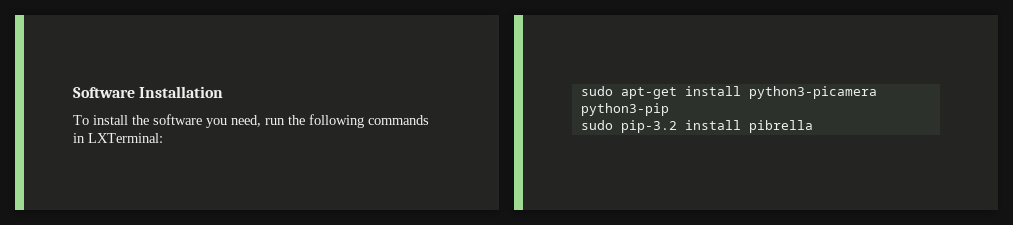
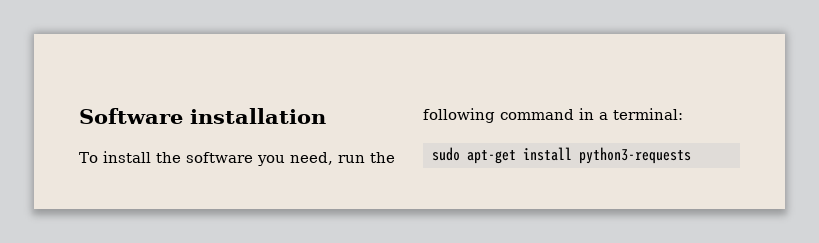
- Software Installation
+ Software installation
- To install the software you need, run the following commands in LXTerminal:
+ To install the software you need, run the following command in a terminal:
- sudo apt-get install python3-picamera python3-pip
- sudo pip-3.2 install pibrella
+ sudo apt-get install python3-requests

